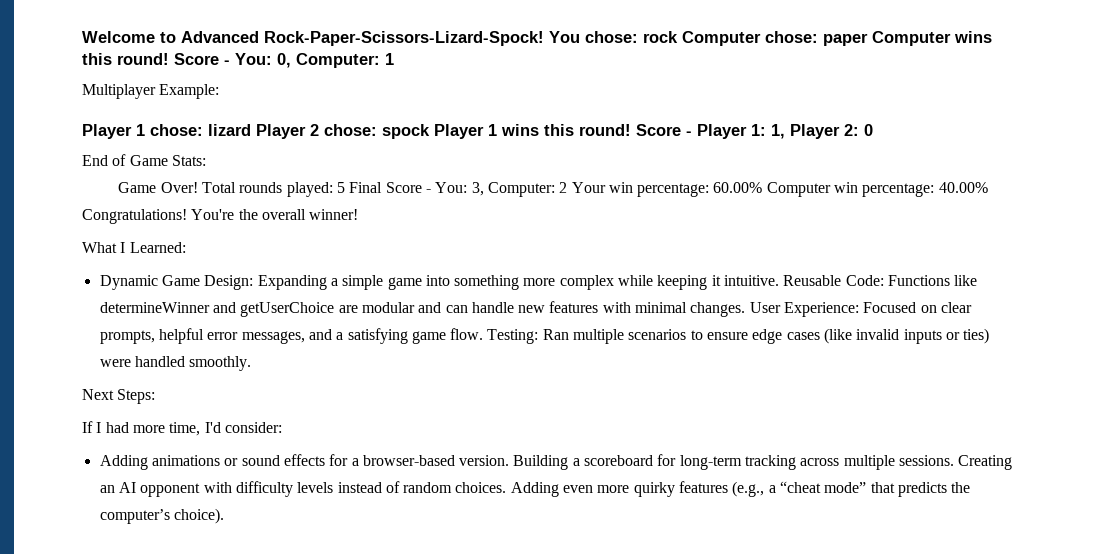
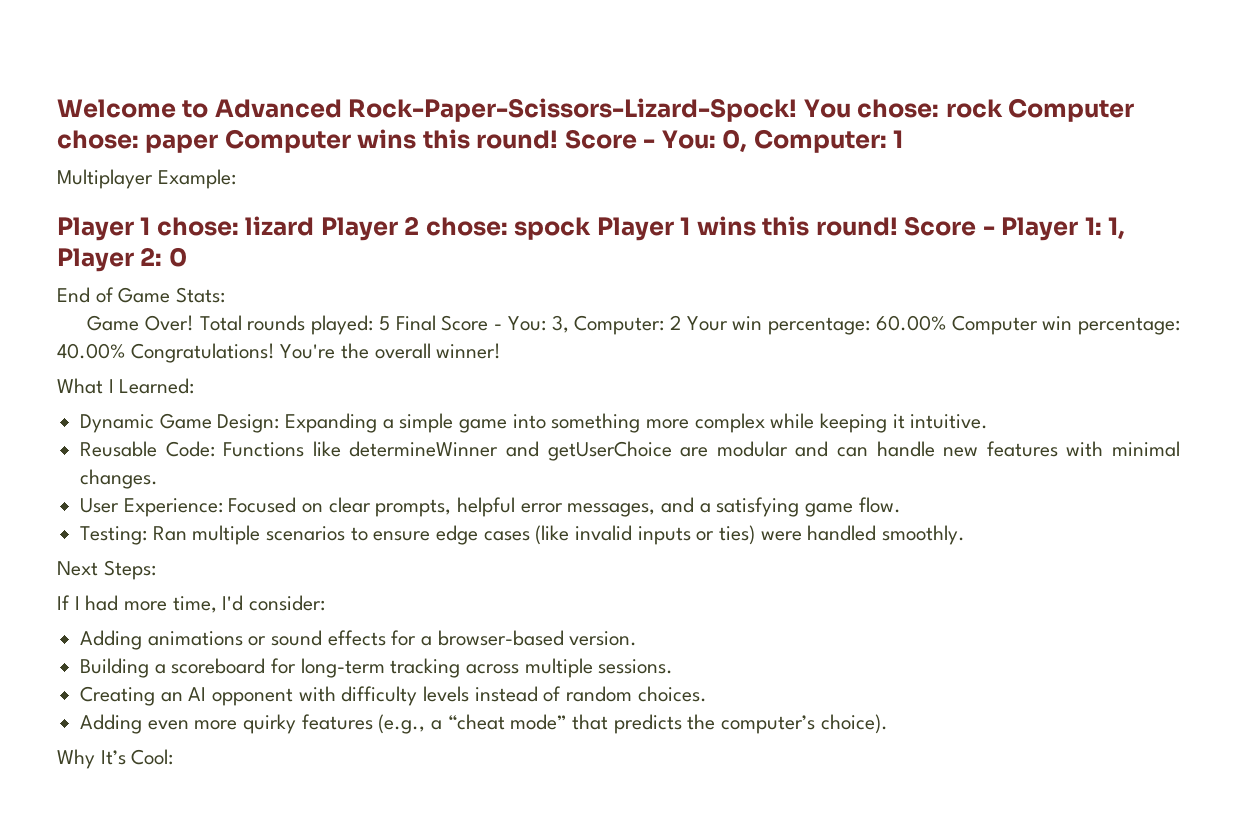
- Expanding a simple game into something more complex while keeping it intuitive. Reusable Code:
+ Expanding a simple game into something more complex while keeping it intuitive.
+ Reusable Code:
- Functions like determineWinner and getUserChoice are modular and can handle new features with minimal changes. User Experience:
+ Functions like determineWinner and getUserChoice are modular and can handle new features with minimal changes.
+ User Experience:
- Focused on clear prompts, helpful error messages, and a satisfying game flow. Testing:
+ Focused on clear prompts, helpful error messages, and a satisfying game flow.
+ Testing:
- Adding animations or sound effects for a browser-based version. Building a scoreboard for long-term tracking across multiple sessions. Creating an AI opponent with difficulty levels instead of random choices. Adding even more quirky features (e.g., a “cheat mode” that predicts the computer’s choice).
+ Adding animations or sound effects for a browser-based version.
+ Building a scoreboard for long-term tracking across multiple sessions.
+ Creating an AI opponent with difficulty levels instead of random choices.
+ Adding even more quirky features (e.g., a “cheat mode” that predicts the computer’s choice).
+ Why It’s Cool:

